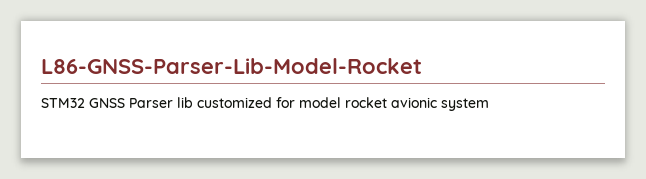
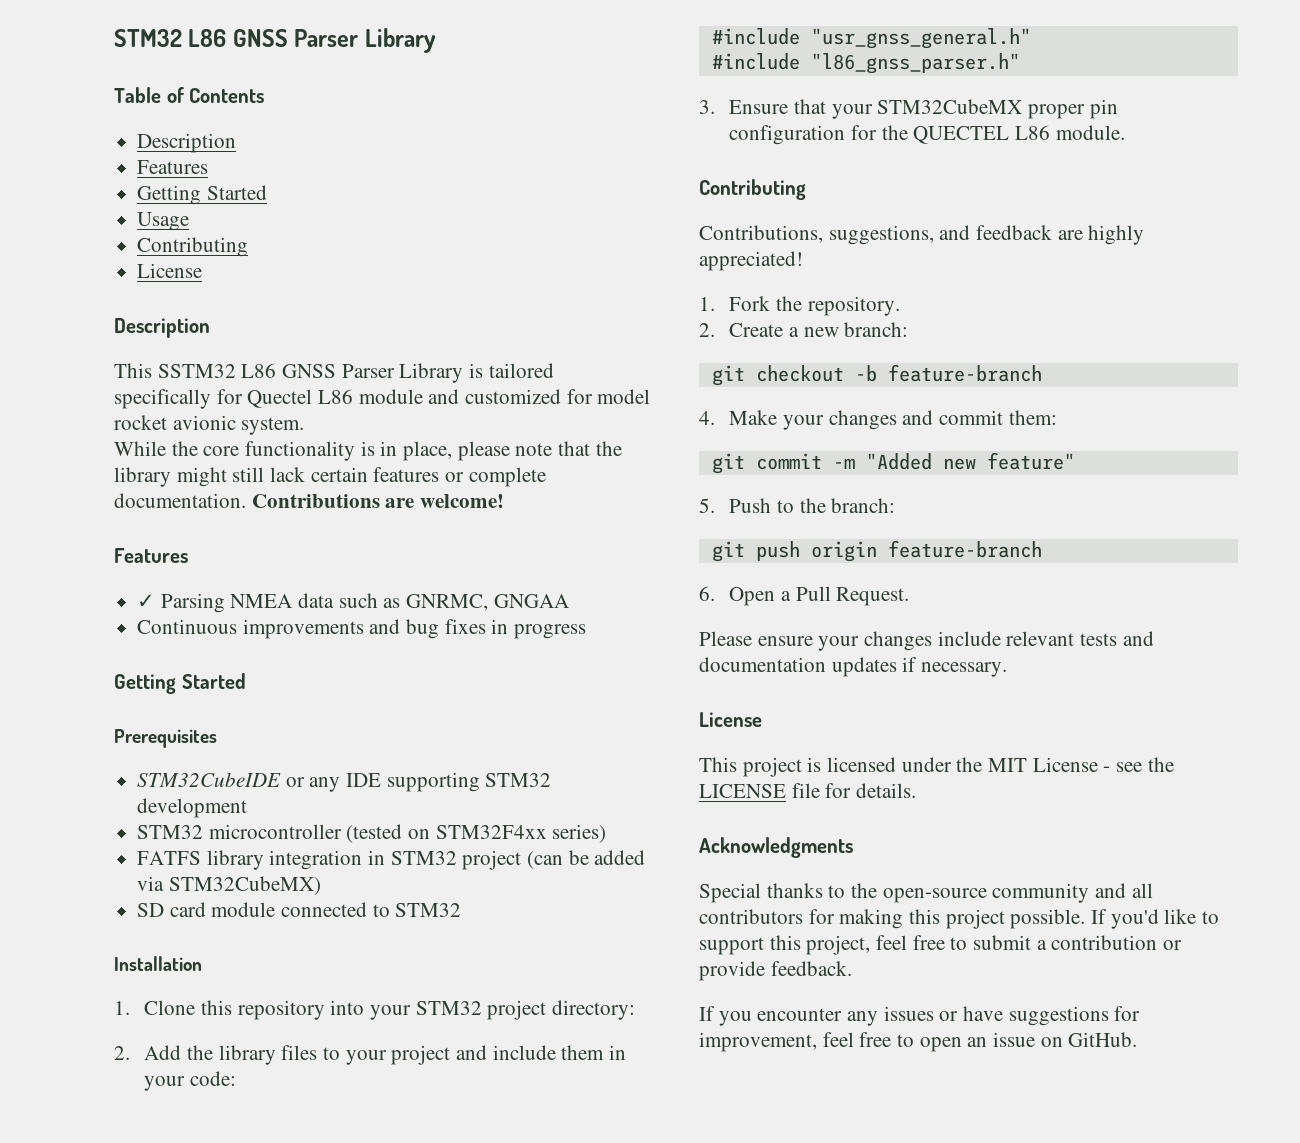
- L86-GNSS-Parser-Lib-Model-Rocket
- STM32 GNSS Parser lib customized for model rocket avionic system
+ STM32 L86 GNSS Parser Library
+ Table of Contents
+ Description
+ Features
+ Getting Started
+ Usage
+ Contributing
+ License
+ Description
+ This SSTM32 L86 GNSS Parser Library is tailored specifically for Quectel L86 module and customized for model rocket avionic system.
+ While the core functionality is in place, please note that the library might still lack certain features or complete documentation. Contributions are welcome!
+ Features
+ ✓ Parsing NMEA data such as GNRMC, GNGAA
+ Continuous improvements and bug fixes in progress
+ Getting Started
+ Prerequisites
+ STM32CubeIDE or any IDE supporting STM32 development
+ STM32 microcontroller (tested on STM32F4xx series)
+ FATFS library integration in STM32 project (can be added via STM32CubeMX)
+ SD card module connected to STM32
+ Installation
+ 1. Clone this repository into your STM32 project directory:
+ 2. Add the library files to your project and include them in your code:
+ #include "usr_gnss_general.h"
+ #include "l86_gnss_parser.h"
+ 3. Ensure that your STM32CubeMX proper pin configuration for the QUECTEL L86 module.
+ Contributing
+ Contributions, suggestions, and feedback are highly appreciated!
+ 1. Fork the repository.
+ 2. Create a new branch:
+ git checkout -b feature-branch
+ 4. Make your changes and commit them:
+ git commit -m "Added new feature"
+ 5. Push to the branch:
+ git push origin feature-branch
+ 6. Open a Pull Request.
+ Please ensure your changes include relevant tests and documentation updates if necessary.
+ License
+ This project is licensed under the MIT License - see the LICENSE file for details.
+ Acknowledgments
+ Special thanks to the open-source community and all contributors for making this project possible. If you'd like to support this project, feel free to submit a contribution or provide feedback.
+ If you encounter any issues or have suggestions for improvement, feel free to open an issue on GitHub.

